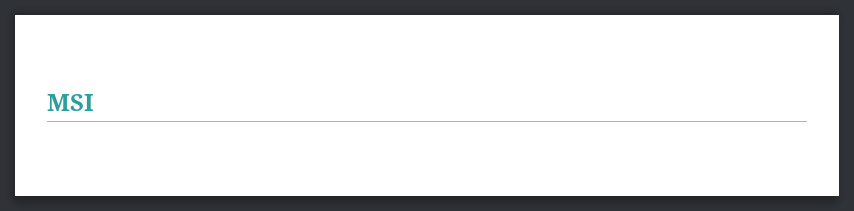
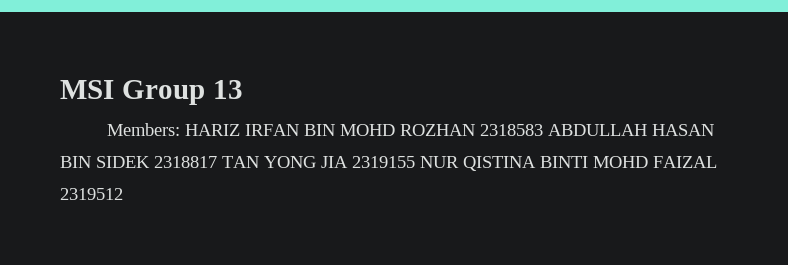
- MSI
+ MSI Group 13
+ Members: HARIZ IRFAN BIN MOHD ROZHAN 2318583 ABDULLAH HASAN BIN SIDEK 2318817 TAN YONG JIA 2319155 NUR QISTINA BINTI MOHD FAIZAL 2319512

